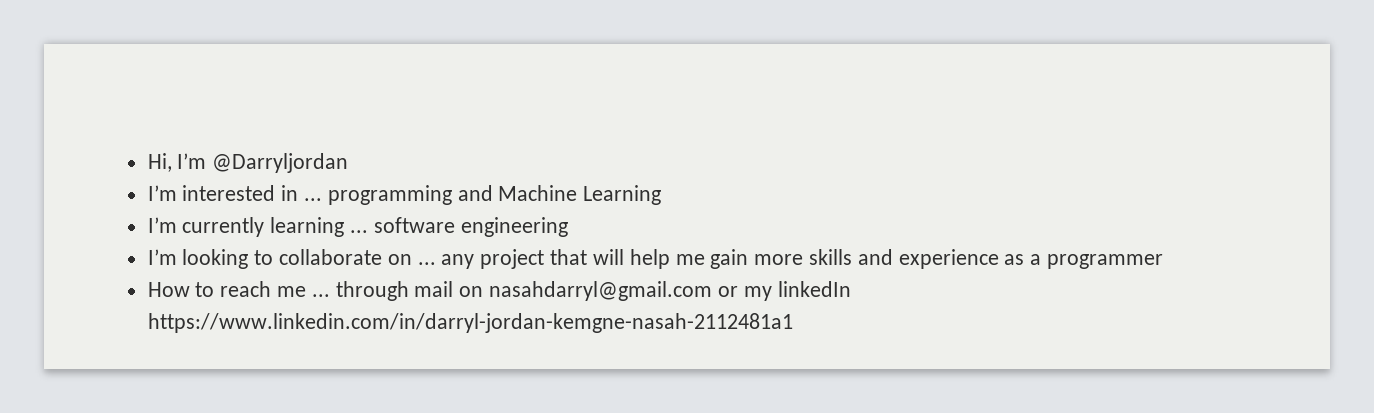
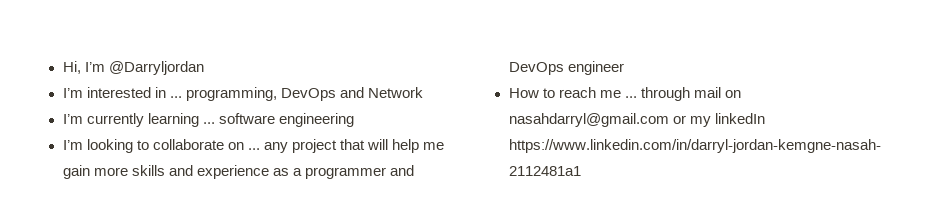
- I’m interested in ... programming and Machine Learning
+ I’m interested in ... programming, DevOps and Network
- I’m looking to collaborate on ... any project that will help me gain more skills and experience as a programmer
+ I’m looking to collaborate on ... any project that will help me gain more skills and experience as a programmer and DevOps engineer

